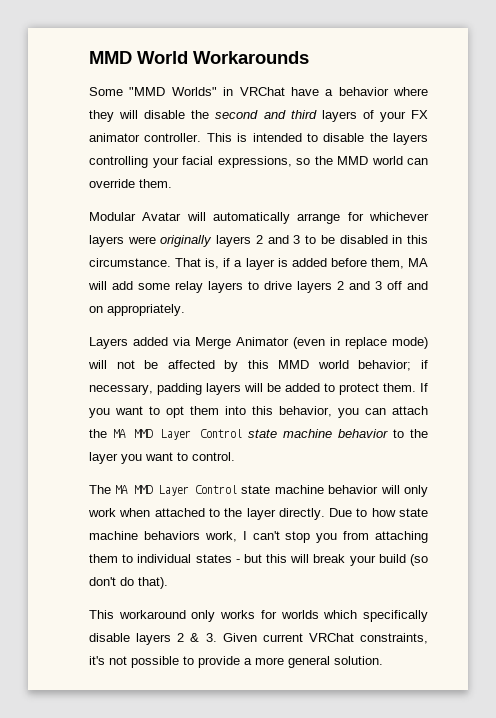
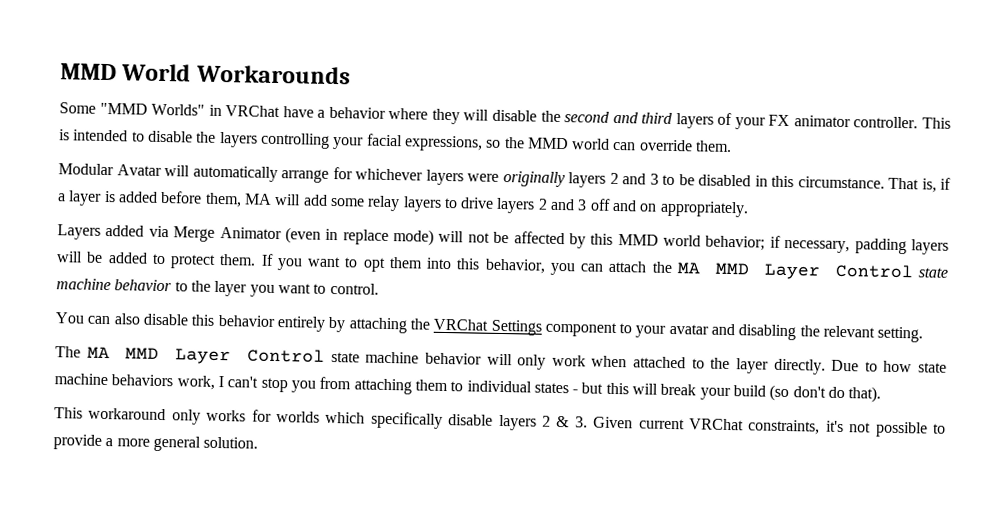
+ You can also disable this behavior entirely by attaching the VRChat Settings component to your avatar and disabling the relevant setting.

